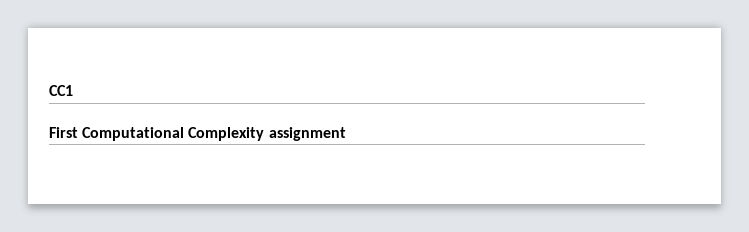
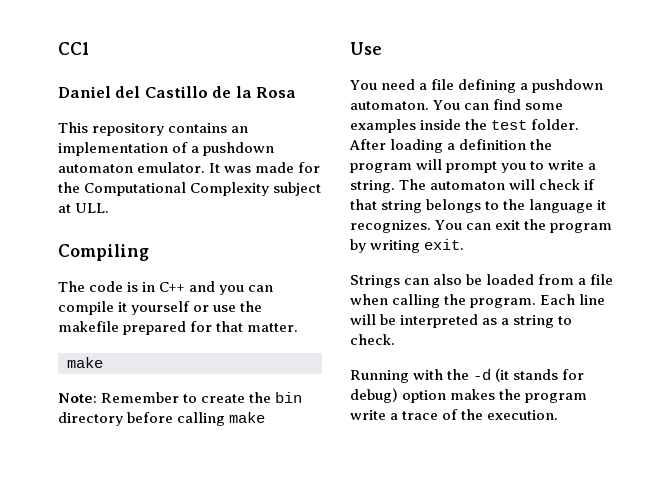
- First Computational Complexity assignment
+ Daniel del Castillo de la Rosa
+ This repository contains an implementation of a pushdown automaton emulator. It was made for the Computational Complexity subject at ULL.
+ Compiling
+ The code is in C++ and you can compile it yourself or use the makefile prepared for that matter.
+ make
+ Note: Remember to create the bin directory before calling make
+ Use
+ You need a file defining a pushdown automaton. You can find some examples inside the test folder. After loading a definition the program will prompt you to write a string. The automaton will check if that string belongs to the language it recognizes. You can exit the program by writing exit.
+ Strings can also be loaded from a file when calling the program. Each line will be interpreted as a string to check.
+ Running with the -d (it stands for debug) option makes the program write a trace of the execution.

